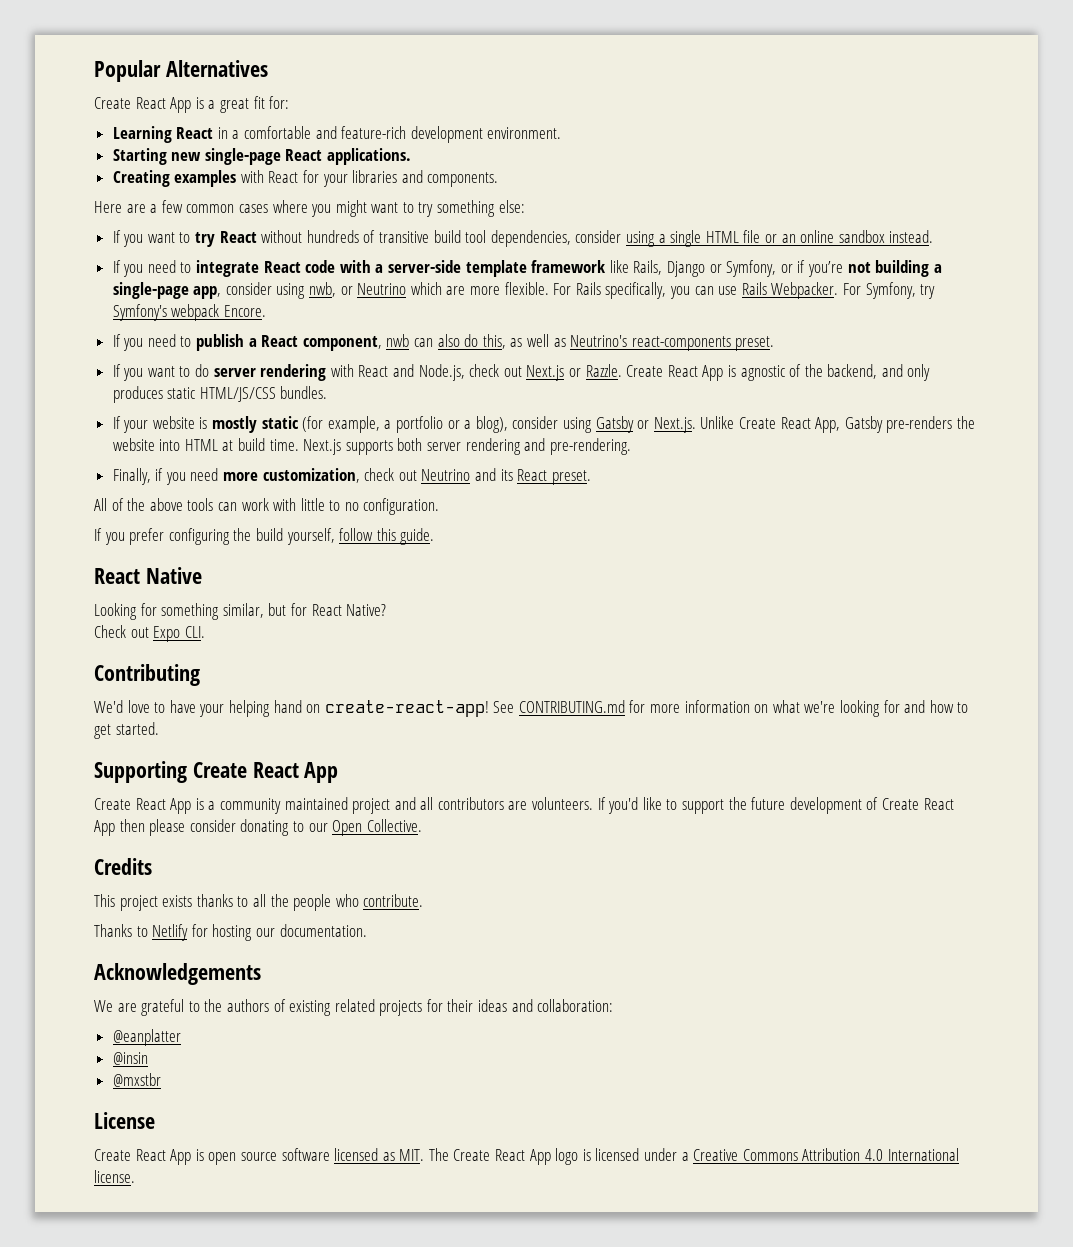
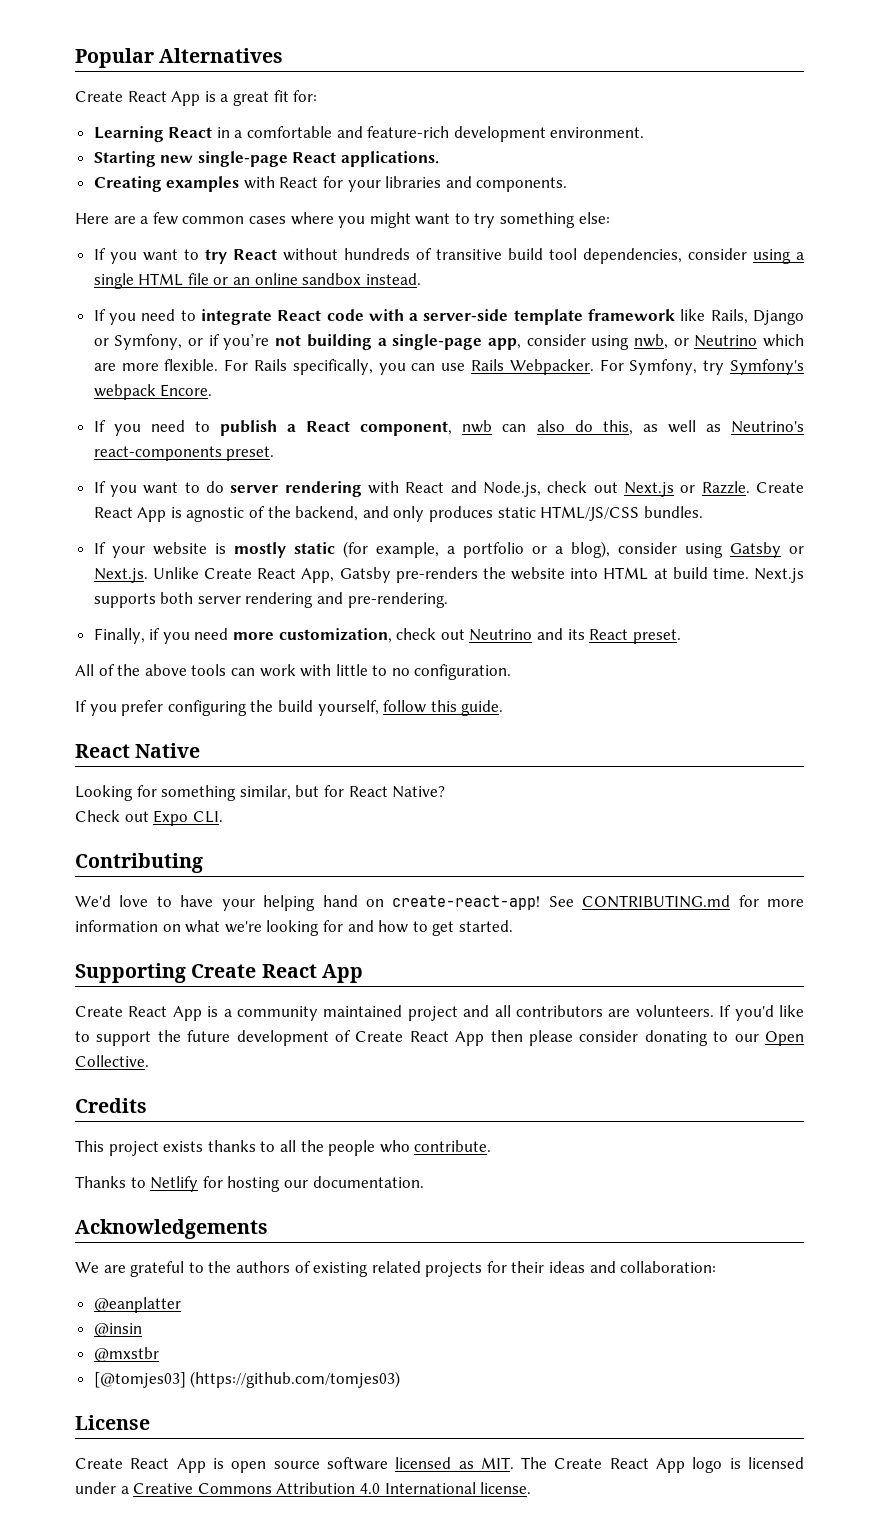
+ [@tomjes03] (https://github.com/tomjes03)

